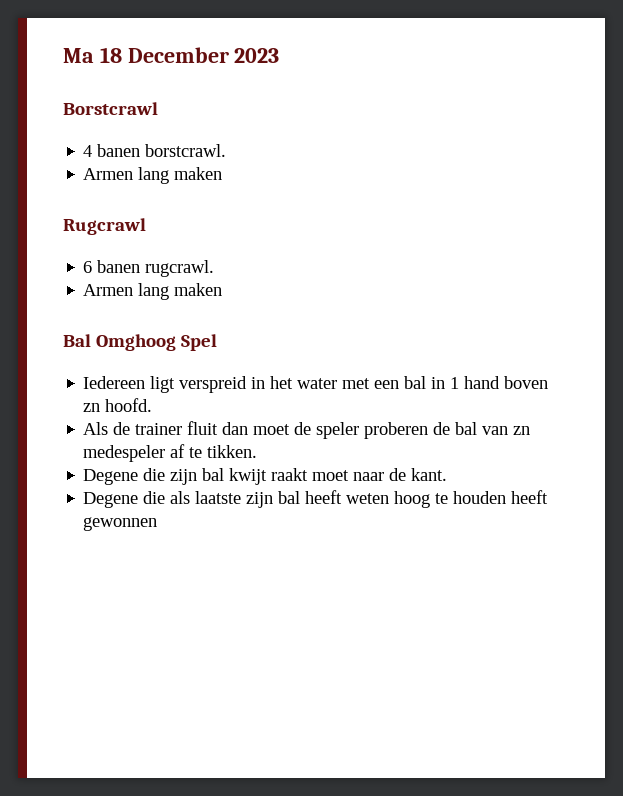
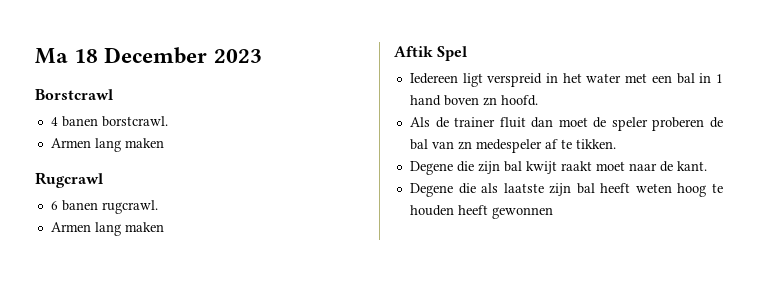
- Bal Omghoog Spel
+ Aftik Spel

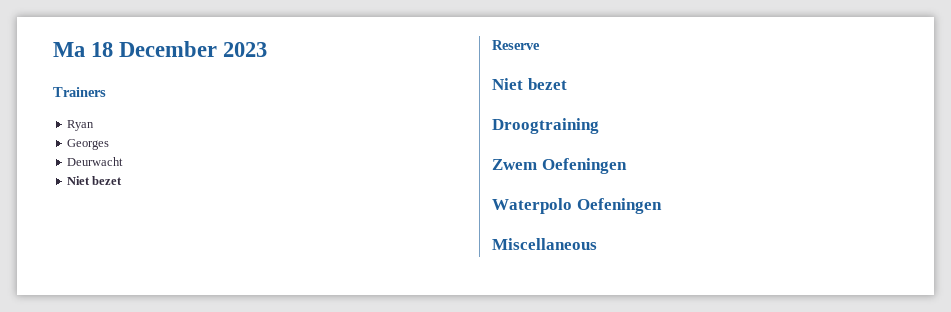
- Borstcrawl
- 4 banen borstcrawl.
- Armen lang maken
- Rugcrawl
- 6 banen rugcrawl.
- Armen lang maken
- Aftik Spel
- Iedereen ligt verspreid in het water met een bal in 1 hand boven zn hoofd.
- Als de trainer fluit dan moet de speler proberen de bal van zn medespeler af te tikken.
- Degene die zijn bal kwijt raakt moet naar de kant.
- Degene die als laatste zijn bal heeft weten hoog te houden heeft gewonnen
+ Trainers
+ Ryan
+ Georges
+ Deurwacht
+ Niet bezet
+ Reserve
+ Niet bezet
+ Droogtraining
+ Zwem Oefeningen
+ Waterpolo Oefeningen
+ Miscellaneous

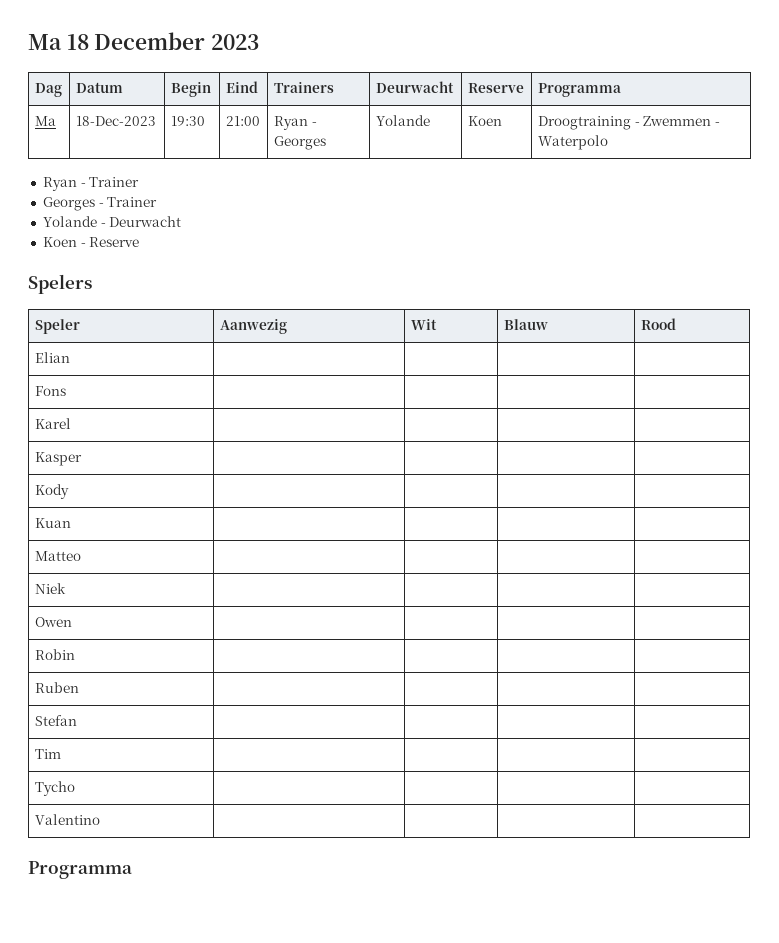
- Trainers
- Ryan
- Georges
- Deurwacht
- Niet bezet
- Reserve
- Niet bezet
- Droogtraining
- Zwem Oefeningen
- Waterpolo Oefeningen
- Miscellaneous
+ Dag | Datum | Begin | Eind | Trainers | Deurwacht | Reserve | Programma
+ Ma | 18-Dec-2023 | 19:30 | 21:00 | Ryan - Georges | Yolande | Koen | Droogtraining - Zwemmen - Waterpolo
+ Ryan - Trainer
+ Georges - Trainer
+ Yolande - Deurwacht
+ Koen - Reserve
+ Spelers
+ Speler | Aanwezig | Wit | Blauw | Rood
+ Elian | | | |
+ Fons | | | |
+ Karel | | | |
+ Kasper | | | |
+ Kody | | | |
+ Kuan | | | |
+ Matteo | | | |
+ Niek | | | |
+ Owen | | | |
+ Robin | | | |
+ Ruben | | | |
+ Stefan | | | |
+ Tim | | | |
+ Tycho | | | |
+ Valentino | | | |
+ Programma

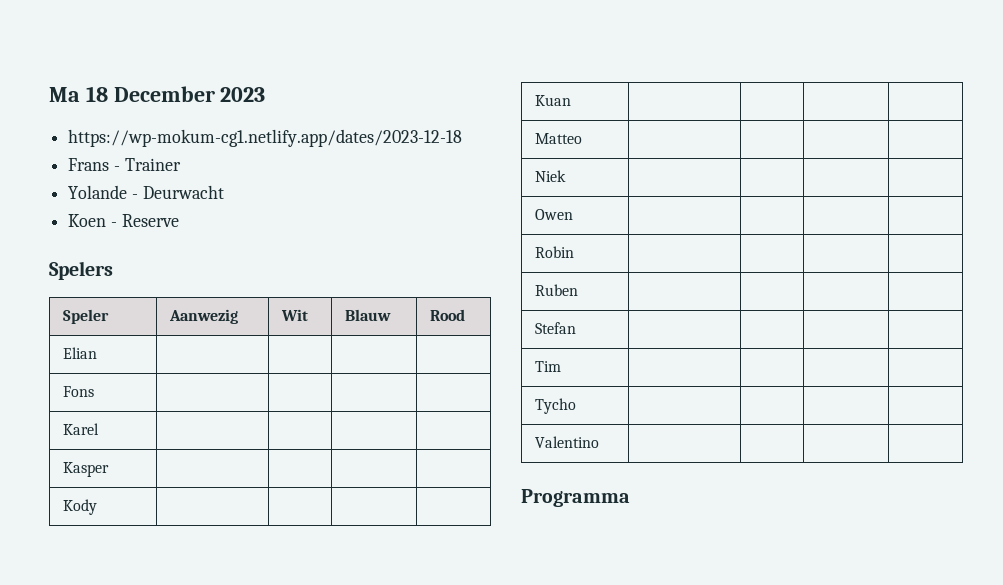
- Dag | Datum | Begin | Eind | Trainers | Deurwacht | Reserve | Programma
- Ma | 18-Dec-2023 | 19:30 | 21:00 | Ryan - Georges | Yolande | Koen | Droogtraining - Zwemmen - Waterpolo
- Ryan - Trainer
- Georges - Trainer
+ https://wp-mokum-cg1.netlify.app/dates/2023-12-18
+ Frans - Trainer

